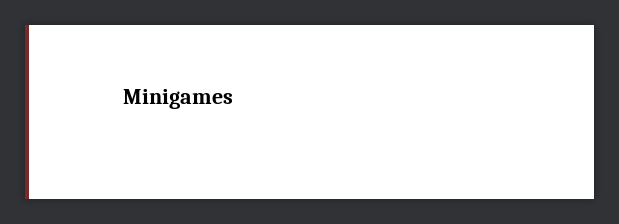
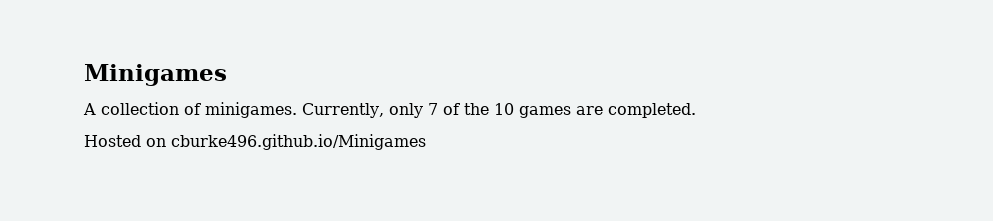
+ A collection of minigames. Currently, only 7 of the 10 games are completed.
+ Hosted on cburke496.github.io/Minigames

